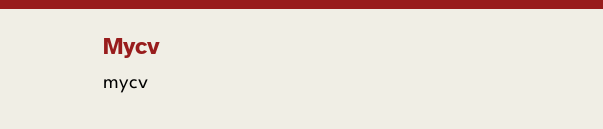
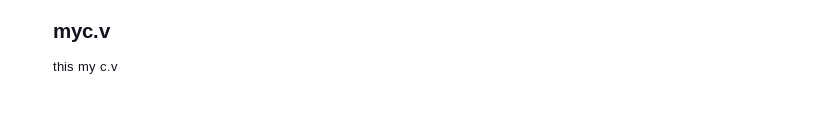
- Mycv
- mycv
+ myc.v
+ this my c.v

